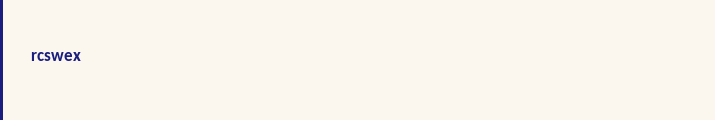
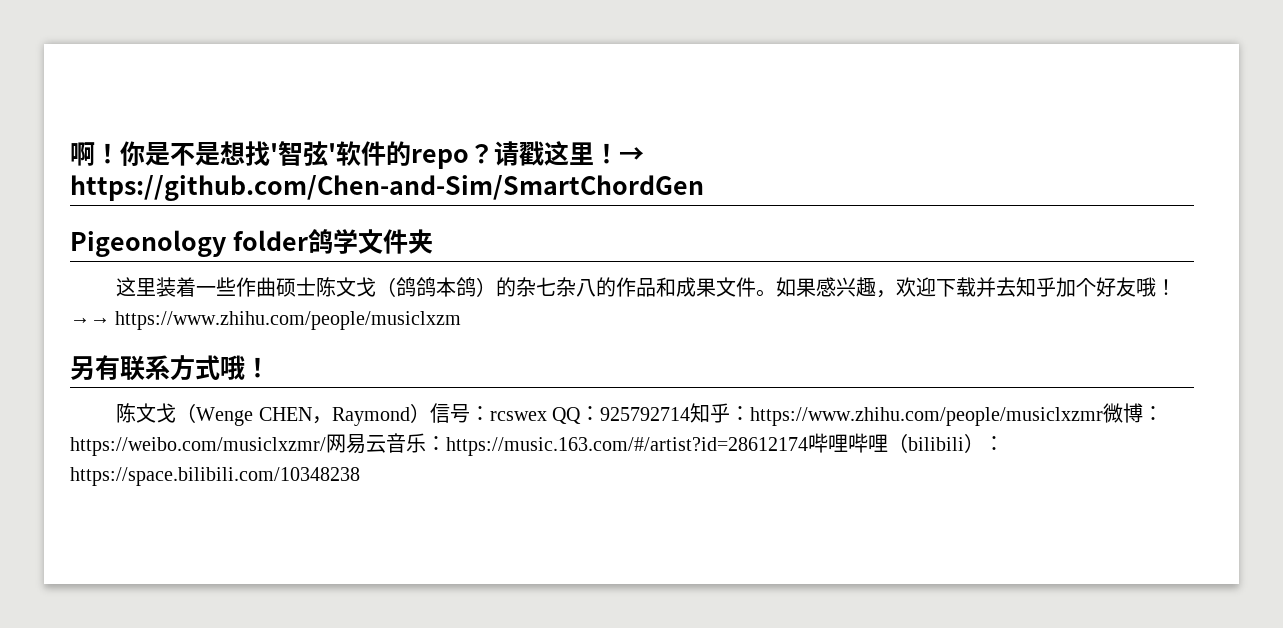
- rcswex
+ 啊！你是不是想找'智弦'软件的repo？请戳这里！→ https://github.com/Chen-and-Sim/SmartChordGen
+ Pigeonology folder鸽学文件夹
+ 这里装着一些作曲硕士陈文戈（鸽鸽本鸽）的杂七杂八的作品和成果文件。如果感兴趣，欢迎下载并去知乎加个好友哦！→→ https://www.zhihu.com/people/musiclxzm
+ 另有联系方式哦！
+ 陈文戈（Wenge CHEN，Raymond）信号：rcswex QQ：925792714知乎：https://www.zhihu.com/people/musiclxzmr微博：https://weibo.com/musiclxzmr/网易云音乐：https://music.163.com/#/artist?id=28612174哔哩哔哩（bilibili）：https://space.bilibili.com/10348238

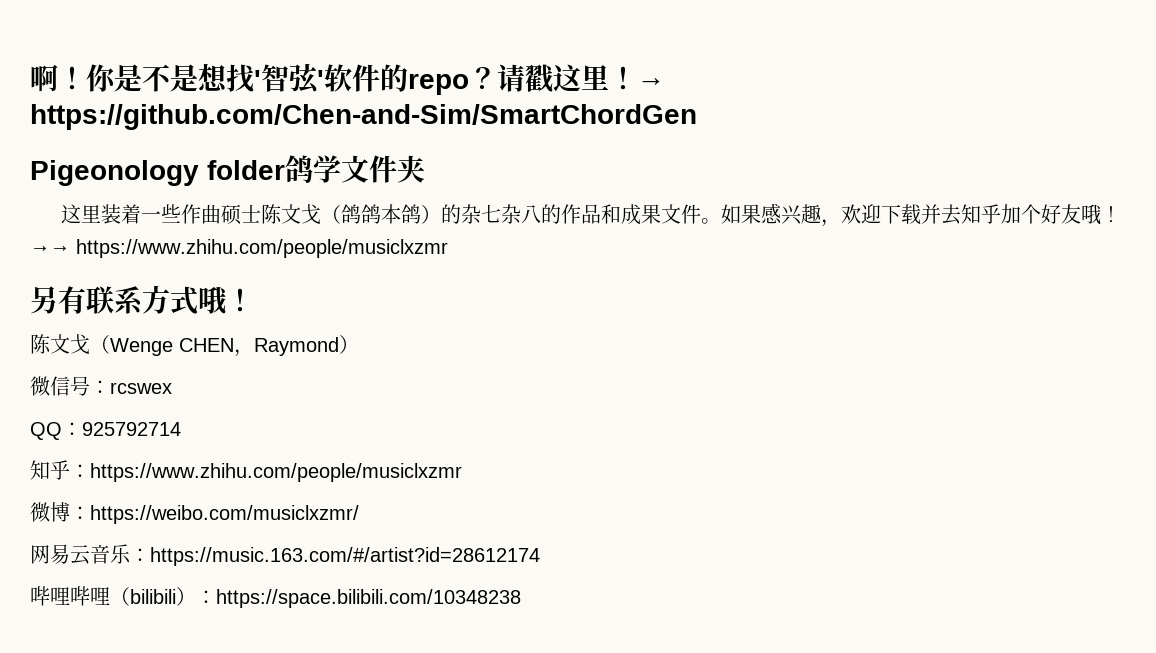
- →→ https://www.zhihu.com/people/musiclxzm
+ →→ https://www.zhihu.com/people/musiclxzmr
- 陈文戈（Wenge CHEN，Raymond）信号：rcswex QQ：925792714知乎：https://www.zhihu.com/people/musiclxzmr微博：https://weibo.com/musiclxzmr/网易云音乐：https://music.163.com/#/artist?id=28612174哔哩哔哩（bilibili）：https://space.bilibili.com/10348238
+ 陈文戈（Wenge CHEN，Raymond）
+ 微信号：rcswex
+ QQ：925792714
+ 知乎：https://www.zhihu.com/people/musiclxzmr
+ 微博：https://weibo.com/musiclxzmr/
+ 网易云音乐：https://music.163.com/#/artist?id=28612174
+ 哔哩哔哩（bilibili）：https://space.bilibili.com/10348238

